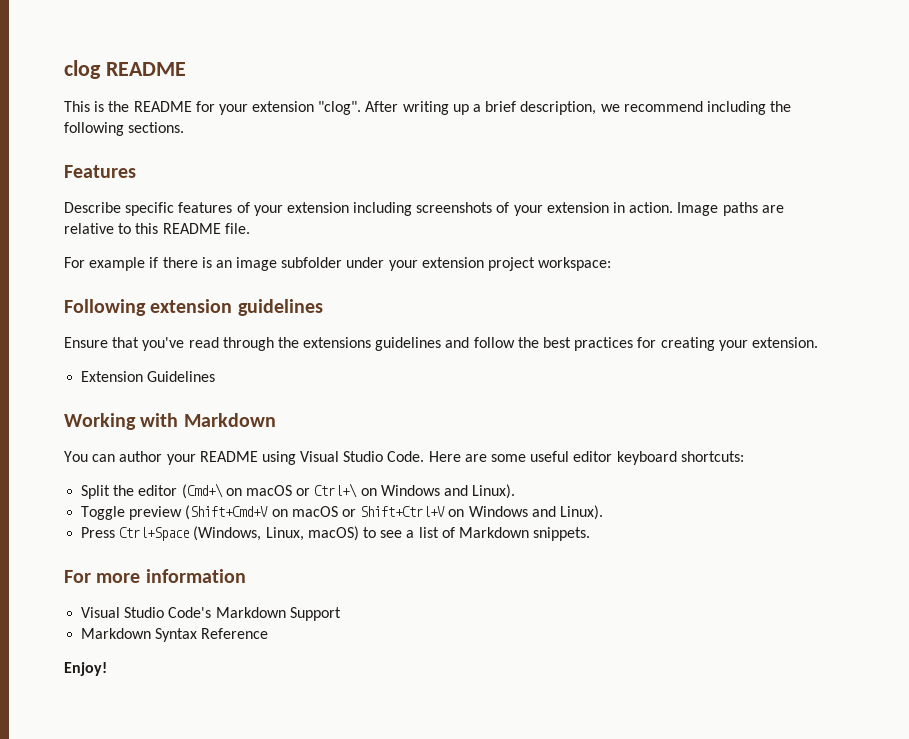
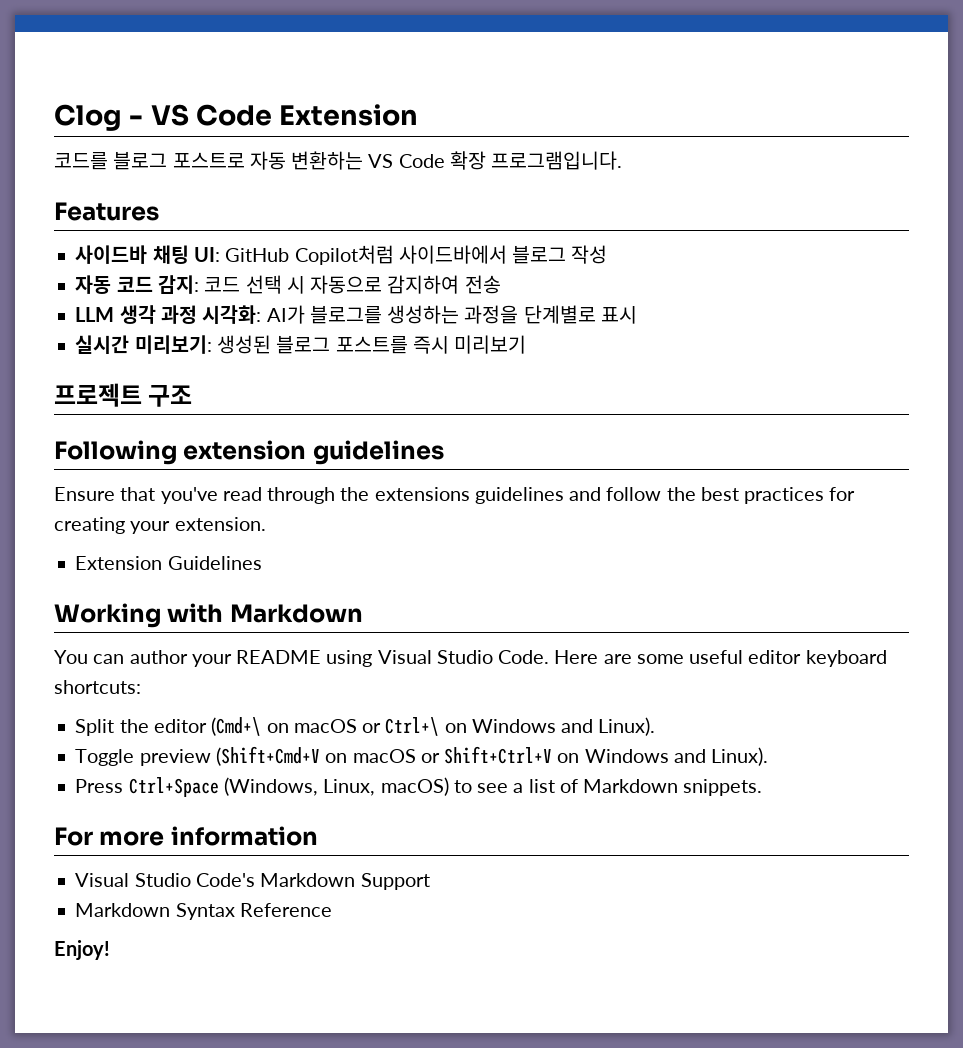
- clog README
- This is the README for your extension "clog". After writing up a brief description, we recommend including the following sections.
+ Clog - VS Code Extension
+ 코드를 블로그 포스트로 자동 변환하는 VS Code 확장 프로그램입니다.
  Features
- Describe specific features of your extension including screenshots of your extension in action. Image paths are relative to this README file.
- For example if there is an image subfolder under your extension project workspace:
+ 사이드바 채팅 UI: GitHub Copilot처럼 사이드바에서 블로그 작성
+ 자동 코드 감지: 코드 선택 시 자동으로 감지하여 전송
+ LLM 생각 과정 시각화: AI가 블로그를 생성하는 과정을 단계별로 표시
+ 실시간 미리보기: 생성된 블로그 포스트를 즉시 미리보기
+ 프로젝트 구조

